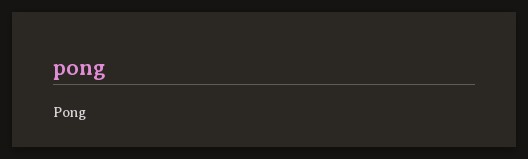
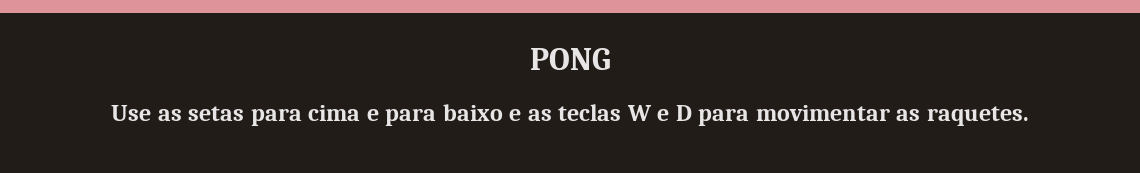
- pong
- Pong
+ PONG
+ Use as setas para cima e para baixo e as teclas W e D para movimentar as raquetes.

